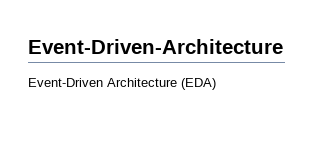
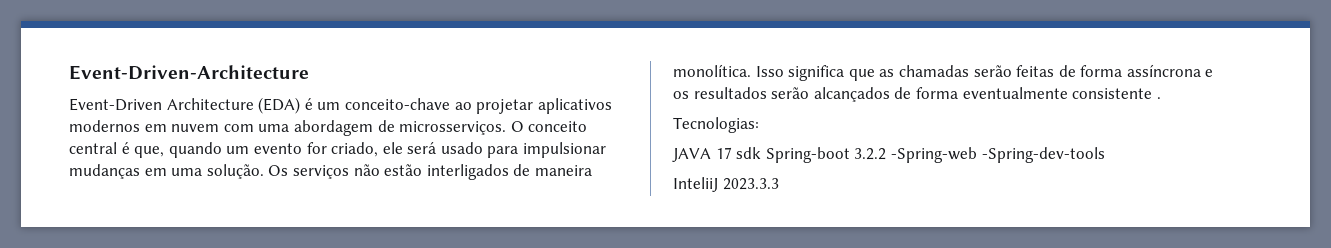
- Event-Driven Architecture (EDA)
+ Event-Driven Architecture (EDA) é um conceito-chave ao projetar aplicativos modernos em nuvem com uma abordagem de microsserviços. O conceito central é que, quando um evento for criado, ele será usado para impulsionar mudanças em uma solução. Os serviços não estão interligados de maneira monolítica. Isso significa que as chamadas serão feitas de forma assíncrona e os resultados serão alcançados de forma eventualmente consistente .
+ Tecnologias:
+ JAVA 17 sdk Spring-boot 3.2.2 -Spring-web -Spring-dev-tools
+ InteliiJ 2023.3.3

